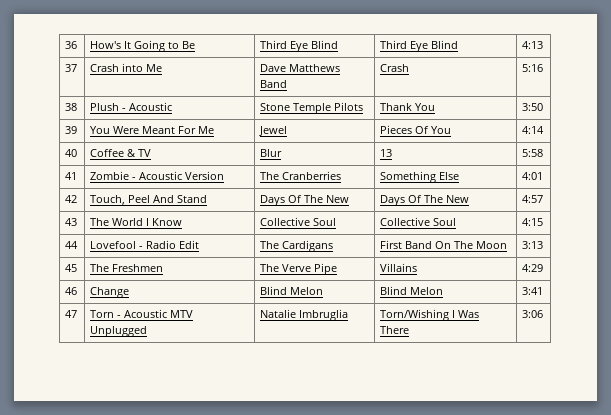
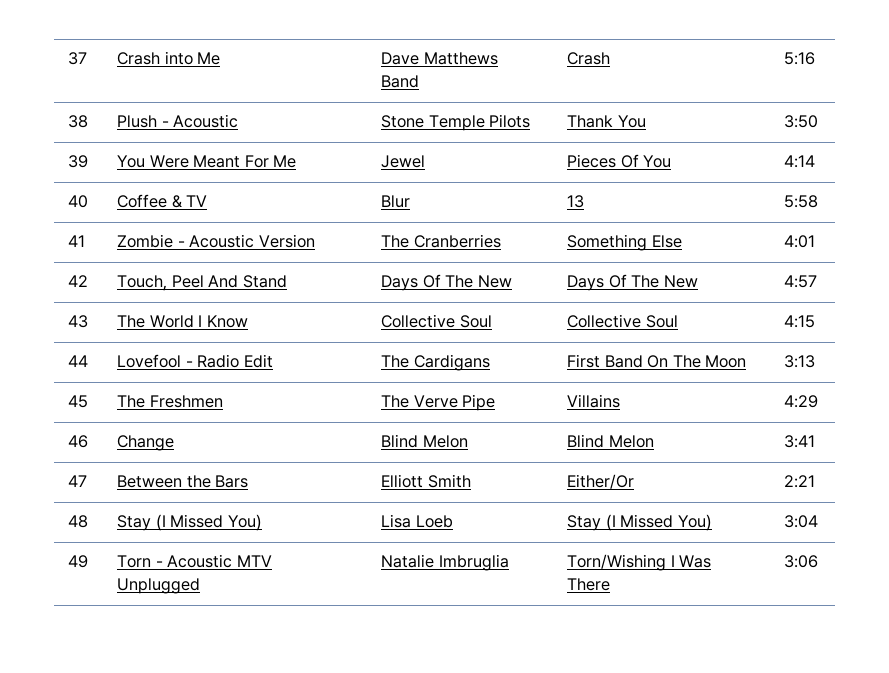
- 36 | How's It Going to Be | Third Eye Blind | Third Eye Blind | 4:13
- 47 | Torn - Acoustic MTV Unplugged | Natalie Imbruglia | Torn/Wishing I Was There | 3:06
+ 47 | Between the Bars | Elliott Smith | Either/Or | 2:21
+ 48 | Stay (I Missed You) | Lisa Loeb | Stay (I Missed You) | 3:04
+ 49 | Torn - Acoustic MTV Unplugged | Natalie Imbruglia | Torn/Wishing I Was There | 3:06

